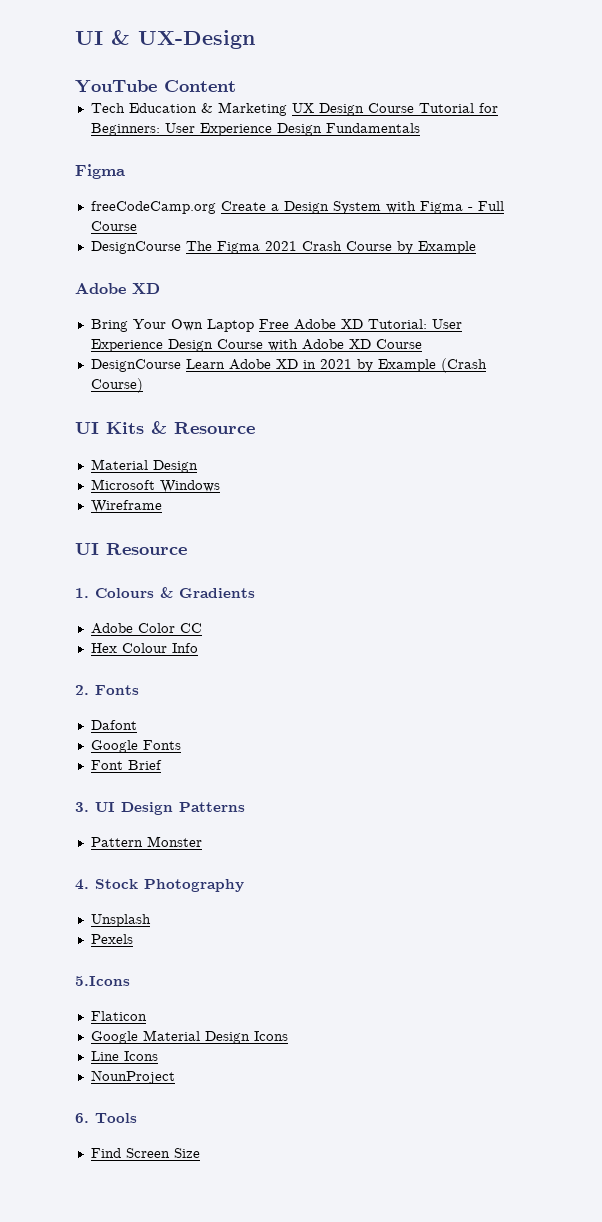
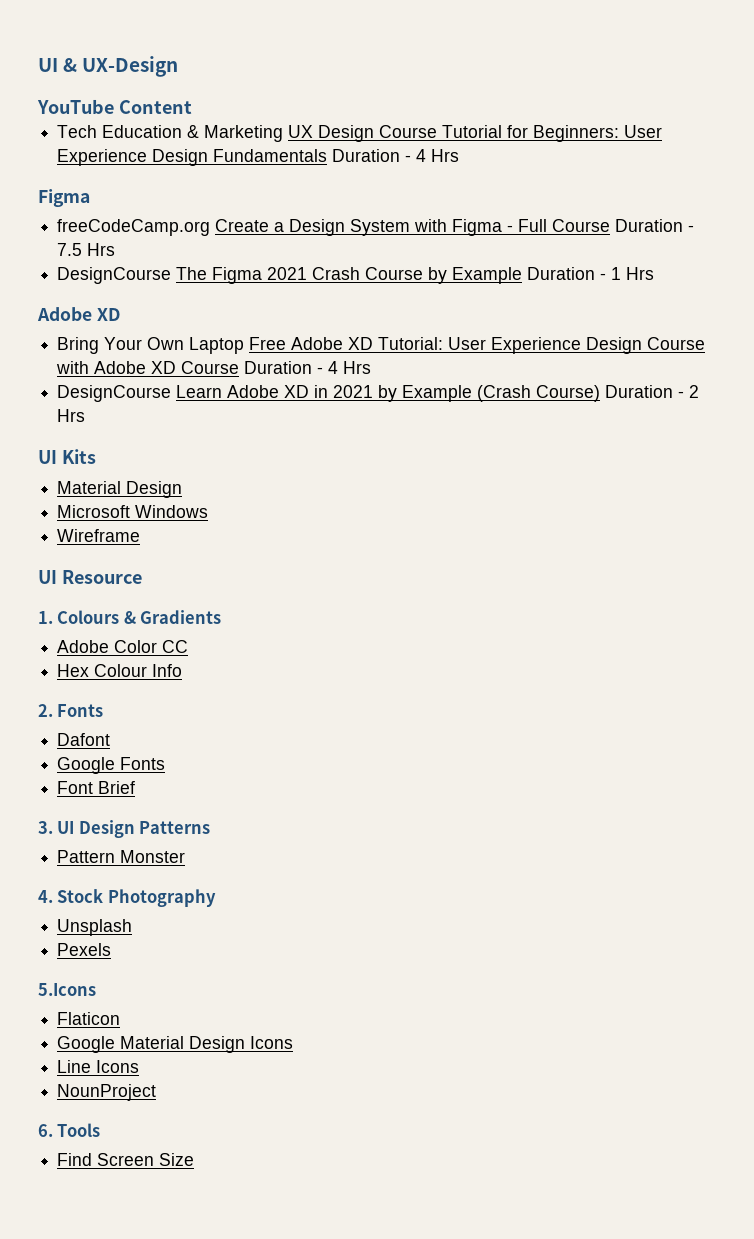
- Tech Education & Marketing UX Design Course Tutorial for Beginners: User Experience Design Fundamentals
+ Tech Education & Marketing UX Design Course Tutorial for Beginners: User Experience Design Fundamentals Duration - 4 Hrs
- freeCodeCamp.org Create a Design System with Figma - Full Course
+ freeCodeCamp.org Create a Design System with Figma - Full Course Duration - 7.5 Hrs
- DesignCourse The Figma 2021 Crash Course by Example
+ DesignCourse The Figma 2021 Crash Course by Example Duration - 1 Hrs
- Bring Your Own Laptop Free Adobe XD Tutorial: User Experience Design Course with Adobe XD Course
+ Bring Your Own Laptop Free Adobe XD Tutorial: User Experience Design Course with Adobe XD Course Duration - 4 Hrs
- DesignCourse Learn Adobe XD in 2021 by Example (Crash Course)
+ DesignCourse Learn Adobe XD in 2021 by Example (Crash Course) Duration - 2 Hrs
- UI Kits & Resource
+ UI Kits

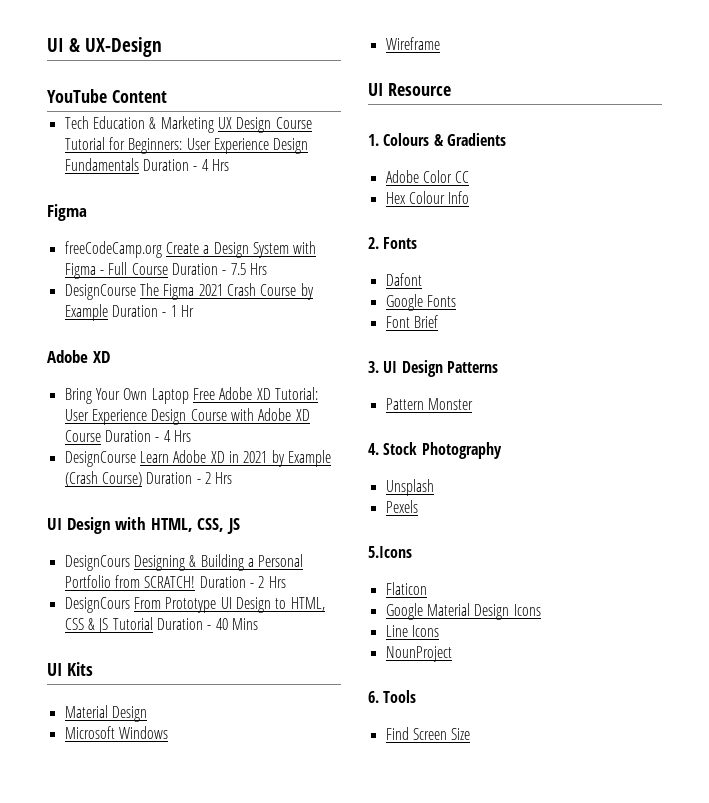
- DesignCourse The Figma 2021 Crash Course by Example Duration - 1 Hrs
+ DesignCourse The Figma 2021 Crash Course by Example Duration - 1 Hr
+ UI Design with HTML, CSS, JS
+ DesignCours Designing & Building a Personal Portfolio from SCRATCH! Duration - 2 Hrs
+ DesignCours From Prototype UI Design to HTML, CSS & JS Tutorial Duration - 40 Mins

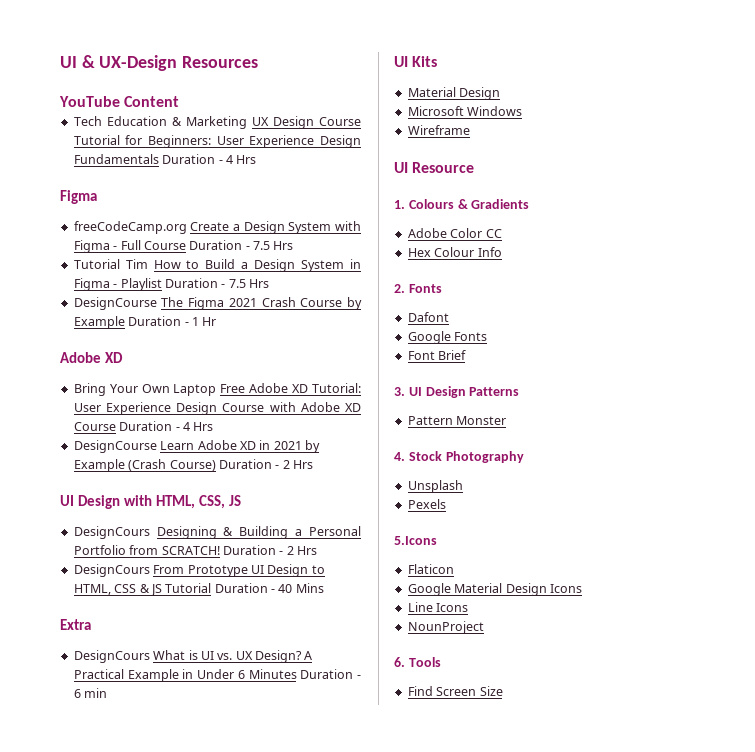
- UI & UX-Design
+ UI & UX-Design Resources
+ Tutorial Tim How to Build a Design System in Figma - Playlist Duration - 7.5 Hrs
+ Extra
+ DesignCours What is UI vs. UX Design? A Practical Example in Under 6 Minutes Duration - 6 min

